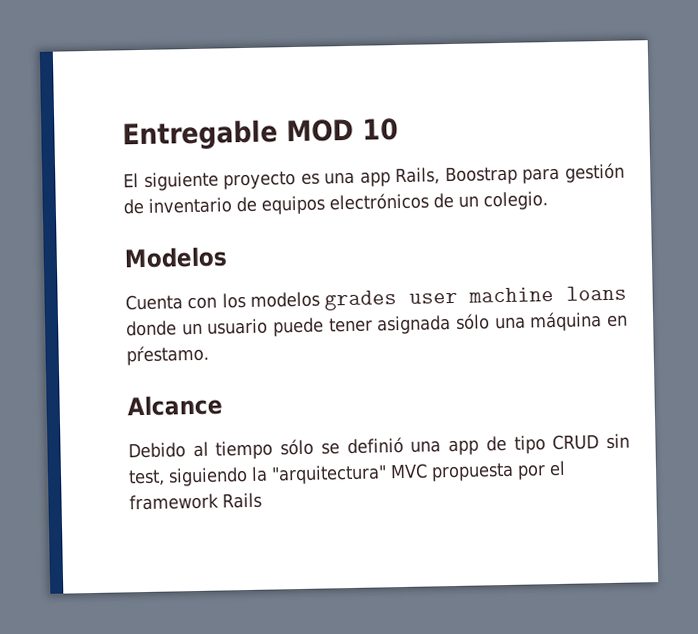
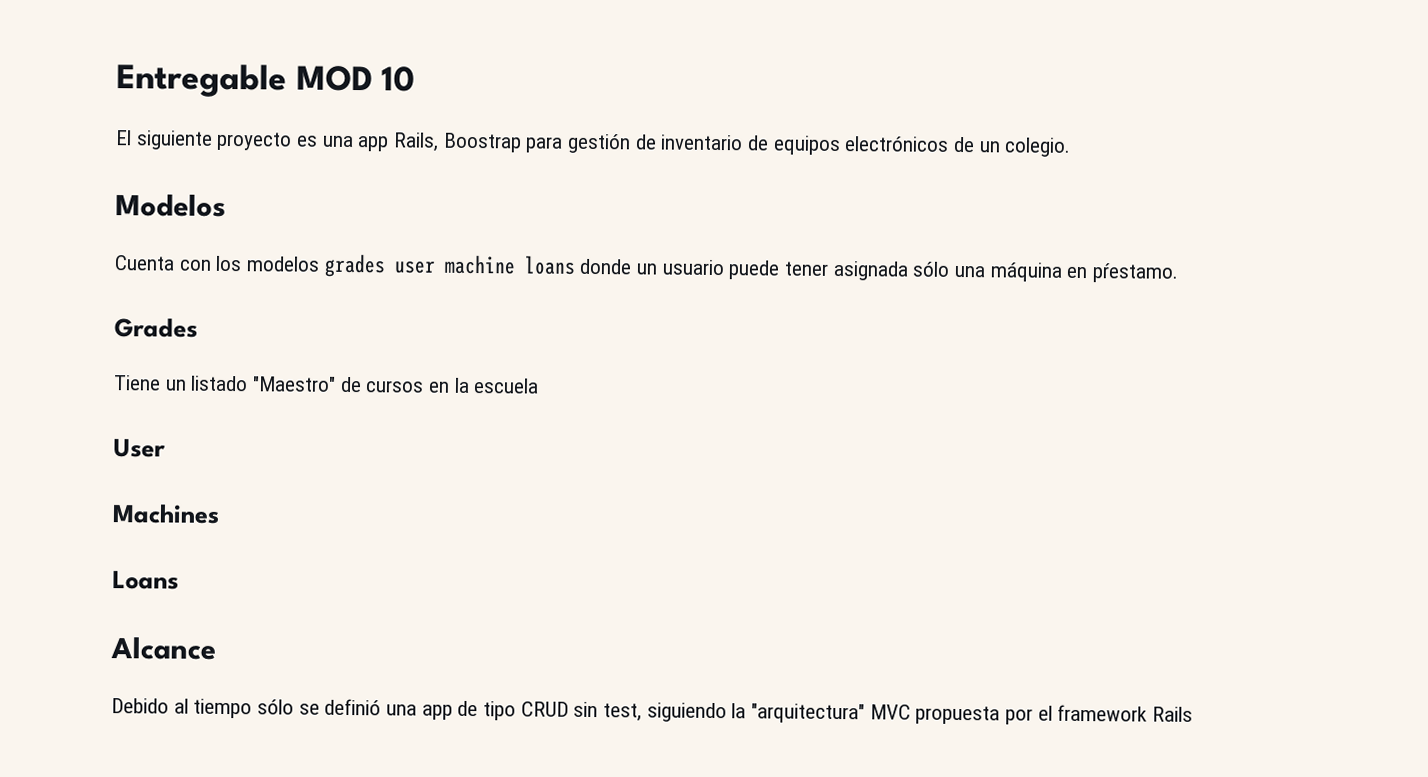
+ Grades
+ Tiene un listado "Maestro" de cursos en la escuela
+ User
+ Machines
+ Loans

